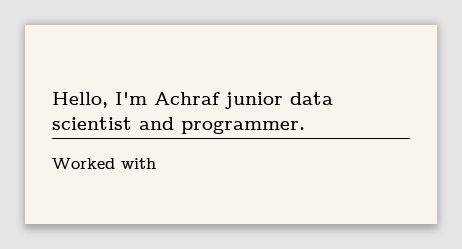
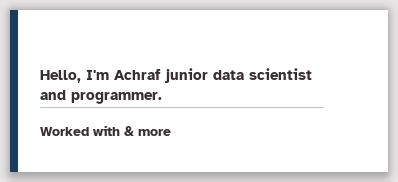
- Worked with
+ Worked with & more

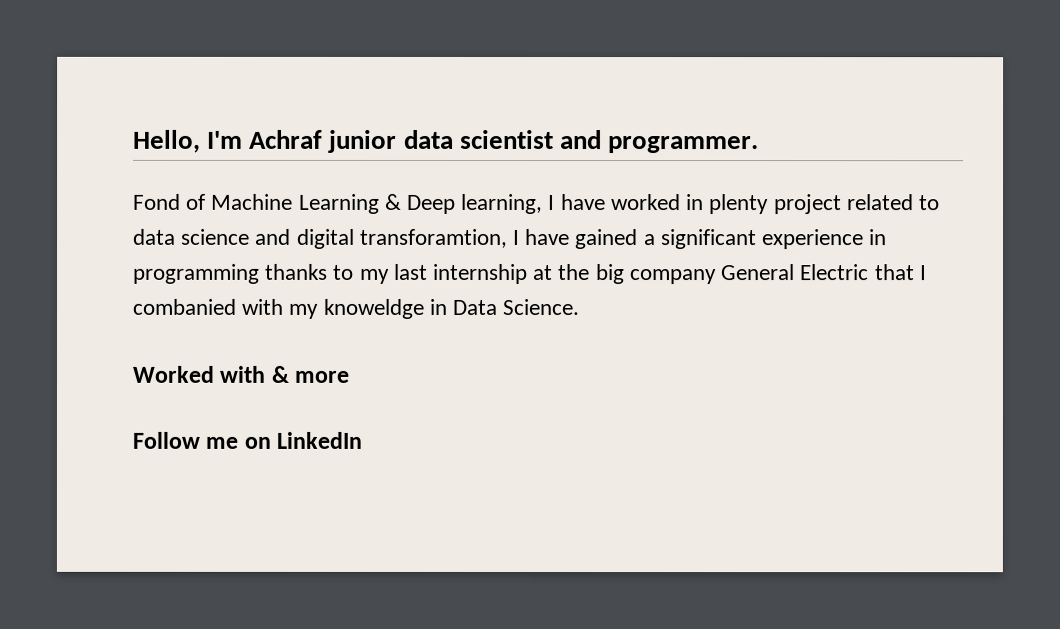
+ Fond of Machine Learning & Deep learning, I have worked in plenty project related to data science and digital transforamtion, I have gained a significant experience in programming thanks to my last internship at the big company General Electric that I combanied with my knoweldge in Data Science.
+ Follow me on LinkedIn

